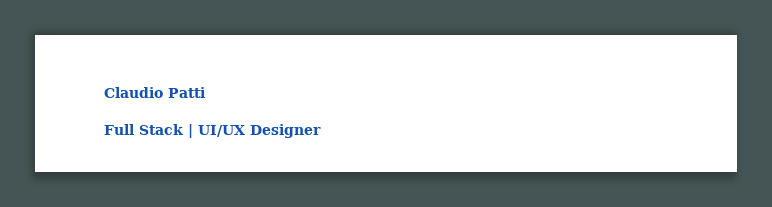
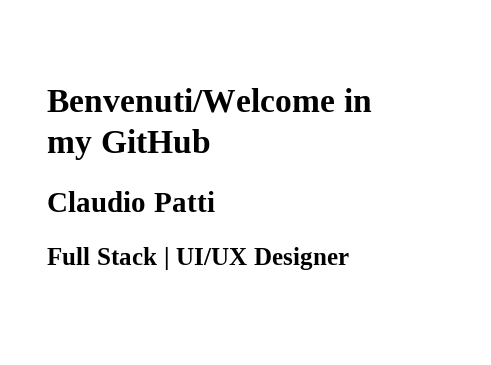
+ Benvenuti/Welcome in my GitHub

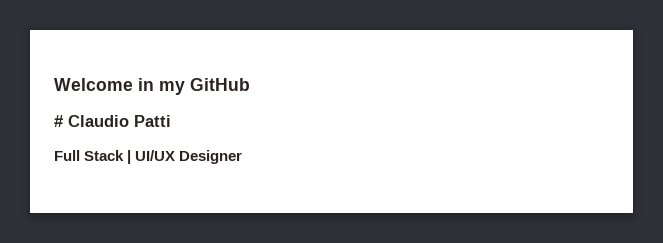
- Benvenuti/Welcome in my GitHub
+ Welcome in my GitHub
- Claudio Patti
+ # Claudio Patti

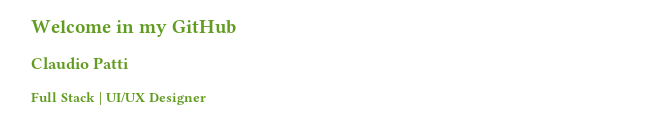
- # Claudio Patti
+ Claudio Patti

